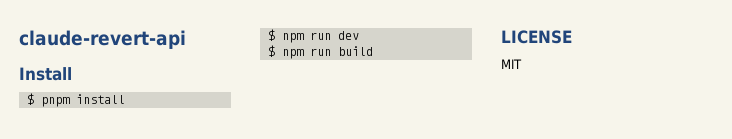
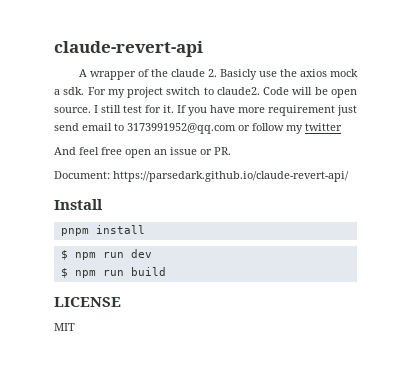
+ A wrapper of the claude 2. Basicly use the axios mock a sdk. For my project switch to claude2. Code will be open source. I still test for it. If you have more requirement just send email to 3173991952@qq.com or follow my twitter
+ And feel free open an issue or PR.
+ Document: https://parsedark.github.io/claude-revert-api/
- $ pnpm install
+ pnpm install

